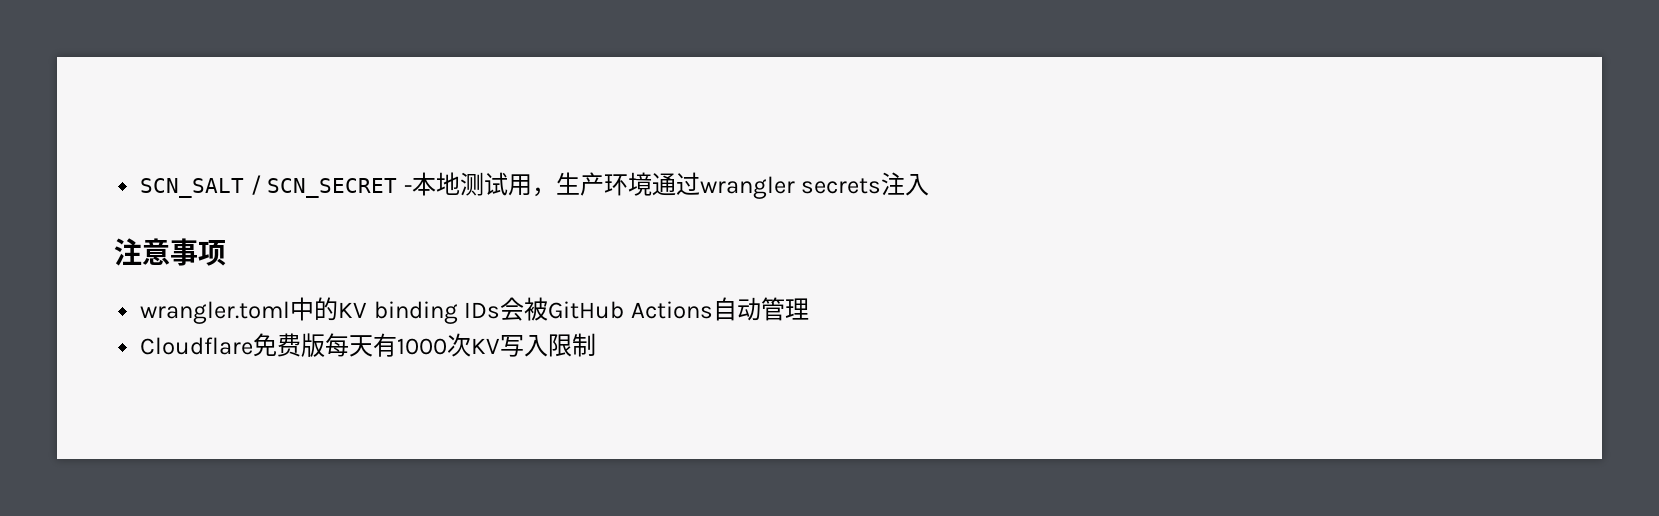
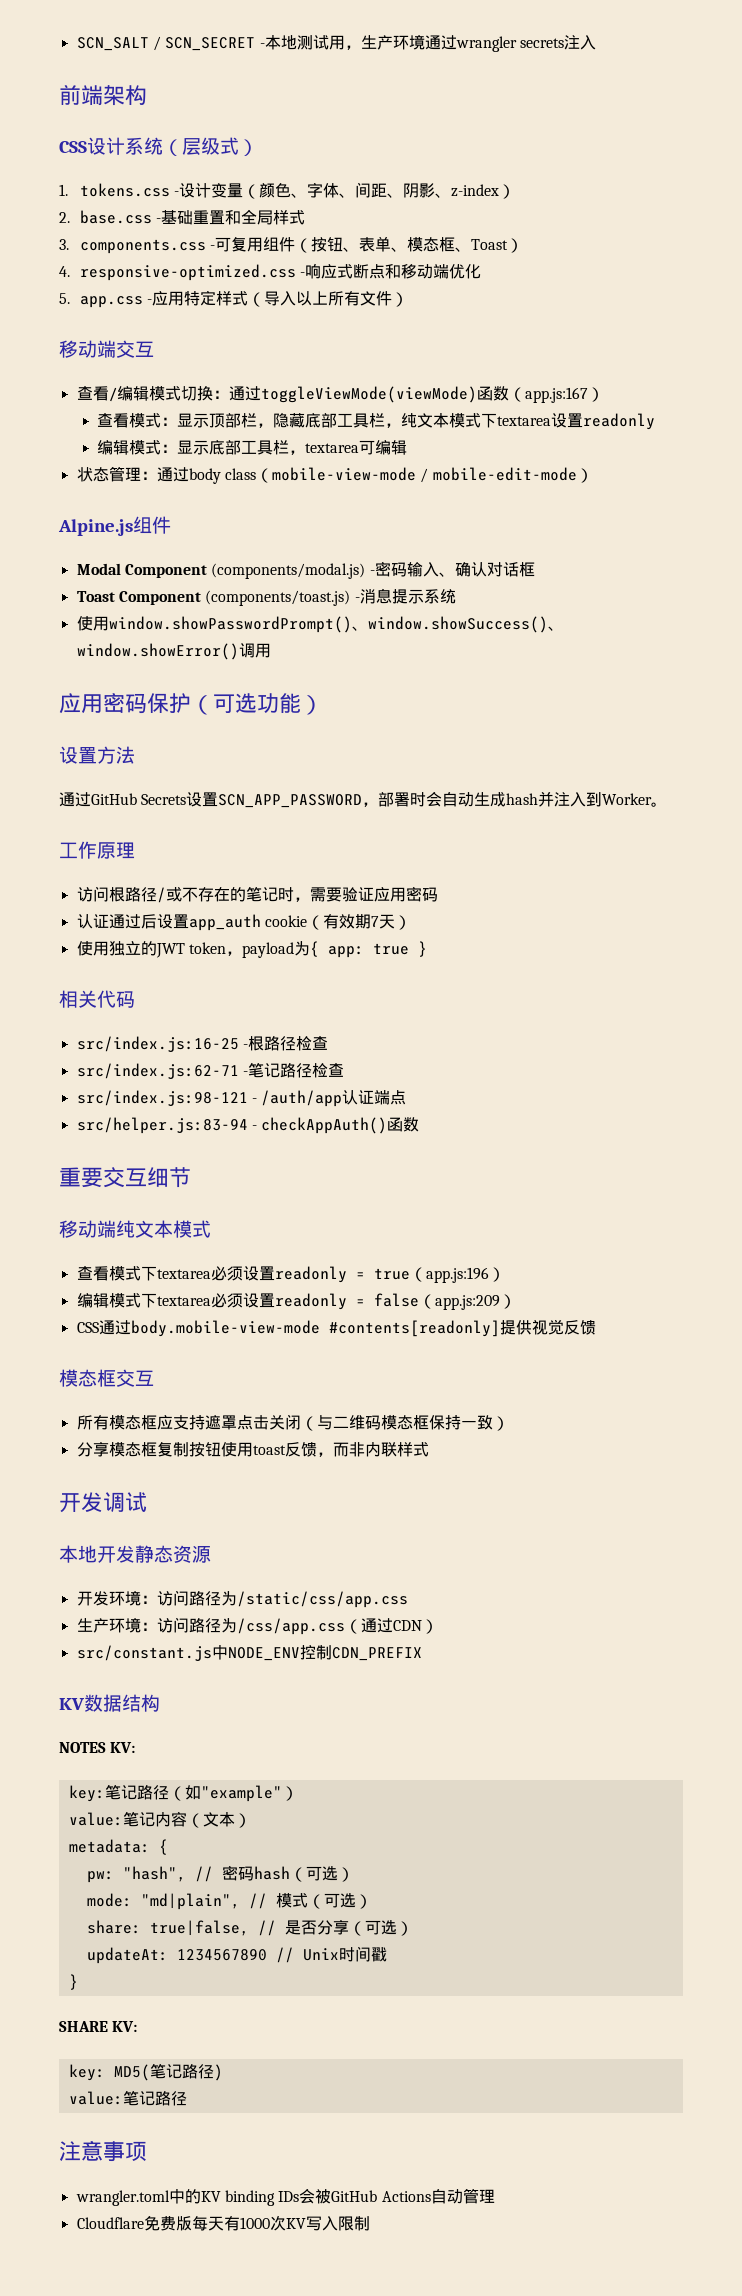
+ 前端架构
+ CSS设计系统（层级式）
+ 1. tokens.css -设计变量（颜色、字体、间距、阴影、z-index）
+ 2. base.css -基础重置和全局样式
+ 3. components.css -可复用组件（按钮、表单、模态框、Toast）
+ 4. responsive-optimized.css -响应式断点和移动端优化
+ 5. app.css -应用特定样式（导入以上所有文件）
+ 移动端交互
+ 查看/编辑模式切换：通过toggleViewMode(viewMode)函数（app.js:167）
+ 查看模式：显示顶部栏，隐藏底部工具栏，纯文本模式下textarea设置readonly
+ 编辑模式：显示底部工具栏，textarea可编辑
+ 状态管理：通过body class（mobile-view-mode / mobile-edit-mode）
+ Alpine.js组件
+ Modal Component (components/modal.js) -密码输入、确认对话框
+ Toast Component (components/toast.js) -消息提示系统
+ 使用window.showPasswordPrompt()、window.showSuccess()、window.showError()调用
+ 应用密码保护（可选功能）
+ 设置方法
+ 通过GitHub Secrets设置SCN_APP_PASSWORD，部署时会自动生成hash并注入到Worker。
+ 工作原理
+ 访问根路径/或不存在的笔记时，需要验证应用密码
+ 认证通过后设置app_auth cookie（有效期7天）
+ 使用独立的JWT token，payload为{ app: true }
+ 相关代码
+ src/index.js:16-25 -根路径检查
+ src/index.js:62-71 -笔记路径检查
+ src/index.js:98-121 - /auth/app认证端点
+ src/helper.js:83-94 - checkAppAuth()函数
+ 重要交互细节
+ 移动端纯文本模式
+ 查看模式下textarea必须设置readonly = true（app.js:196）
+ 编辑模式下textarea必须设置readonly = false（app.js:209）
+ CSS通过body.mobile-view-mode #contents[readonly]提供视觉反馈
+ 模态框交互
+ 所有模态框应支持遮罩点击关闭（与二维码模态框保持一致）
+ 分享模态框复制按钮使用toast反馈，而非内联样式
+ 开发调试
+ 本地开发静态资源
+ 开发环境：访问路径为/static/css/app.css
+ 生产环境：访问路径为/css/app.css（通过CDN）
+ src/constant.js中NODE_ENV控制CDN_PREFIX
+ KV数据结构
+ NOTES KV:
+ key:笔记路径（如"example"）
+ value:笔记内容（文本）
+ metadata: {
+ pw: "hash", // 密码hash（可选）
+ mode: "md|plain", // 模式（可选）
+ share: true|false, // 是否分享（可选）
+ updateAt: 1234567890 // Unix时间戳
+ }
+ SHARE KV:
+ key: MD5(笔记路径)
+ value:笔记路径

